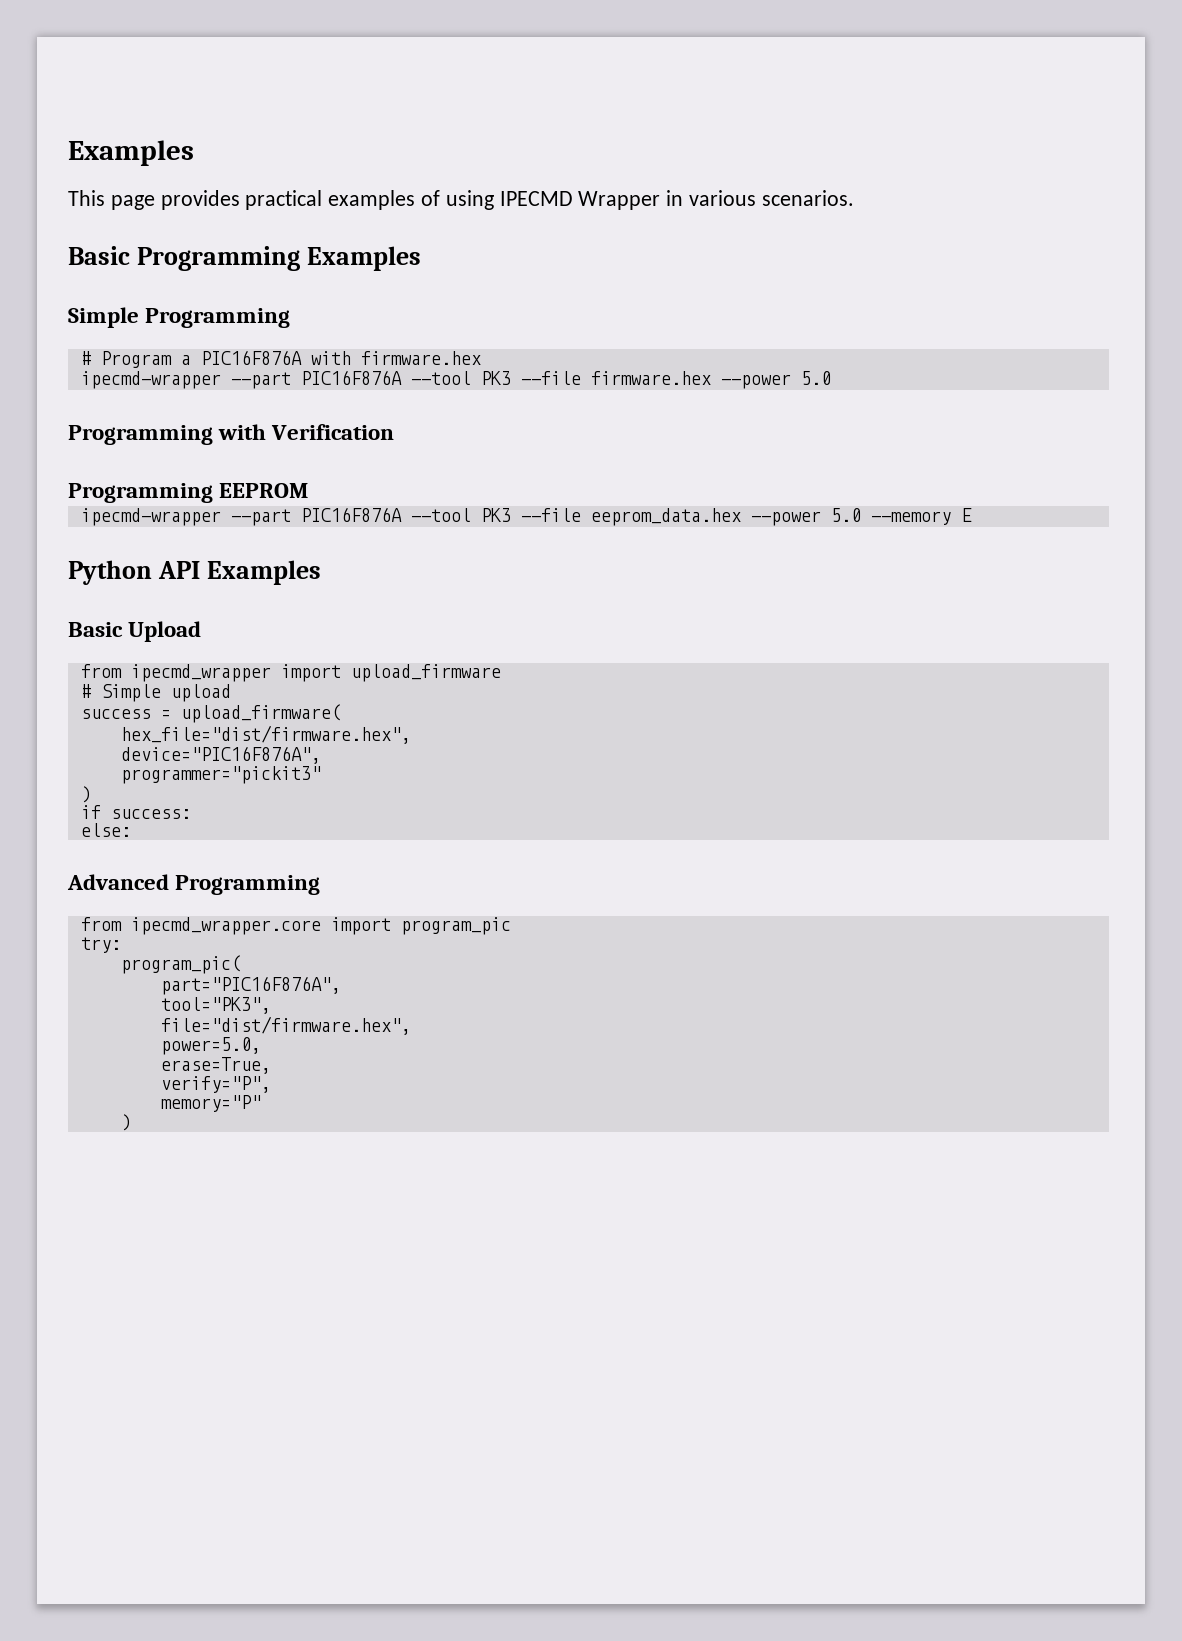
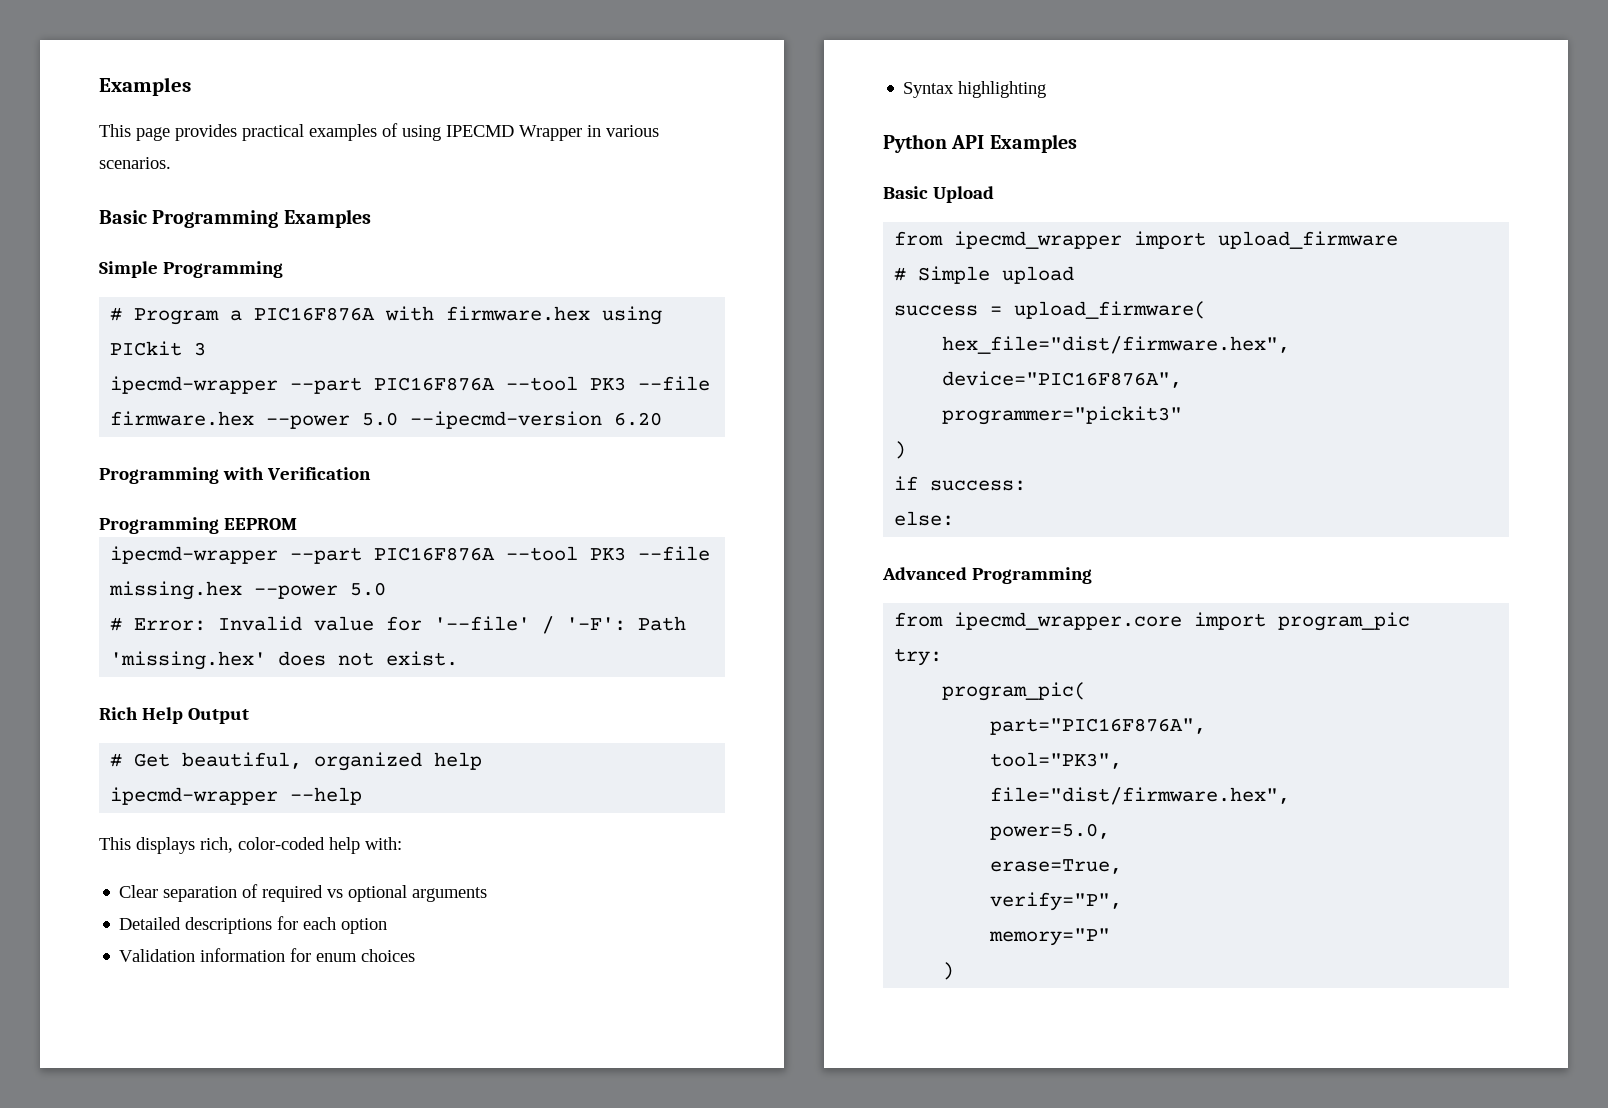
- # Program a PIC16F876A with firmware.hex
+ # Program a PIC16F876A with firmware.hex using PICkit 3
- ipecmd-wrapper --part PIC16F876A --tool PK3 --file firmware.hex --power 5.0
+ ipecmd-wrapper --part PIC16F876A --tool PK3 --file firmware.hex --power 5.0 --ipecmd-version 6.20
- ipecmd-wrapper --part PIC16F876A --tool PK3 --file eeprom_data.hex --power 5.0 --memory E
+ ipecmd-wrapper --part PIC16F876A --tool PK3 --file missing.hex --power 5.0
+ # Error: Invalid value for '--file' / '-F': Path 'missing.hex' does not exist.
+ Rich Help Output
+ # Get beautiful, organized help
+ ipecmd-wrapper --help
+ This displays rich, color-coded help with:
+ Clear separation of required vs optional arguments
+ Detailed descriptions for each option
+ Validation information for enum choices
+ Syntax highlighting

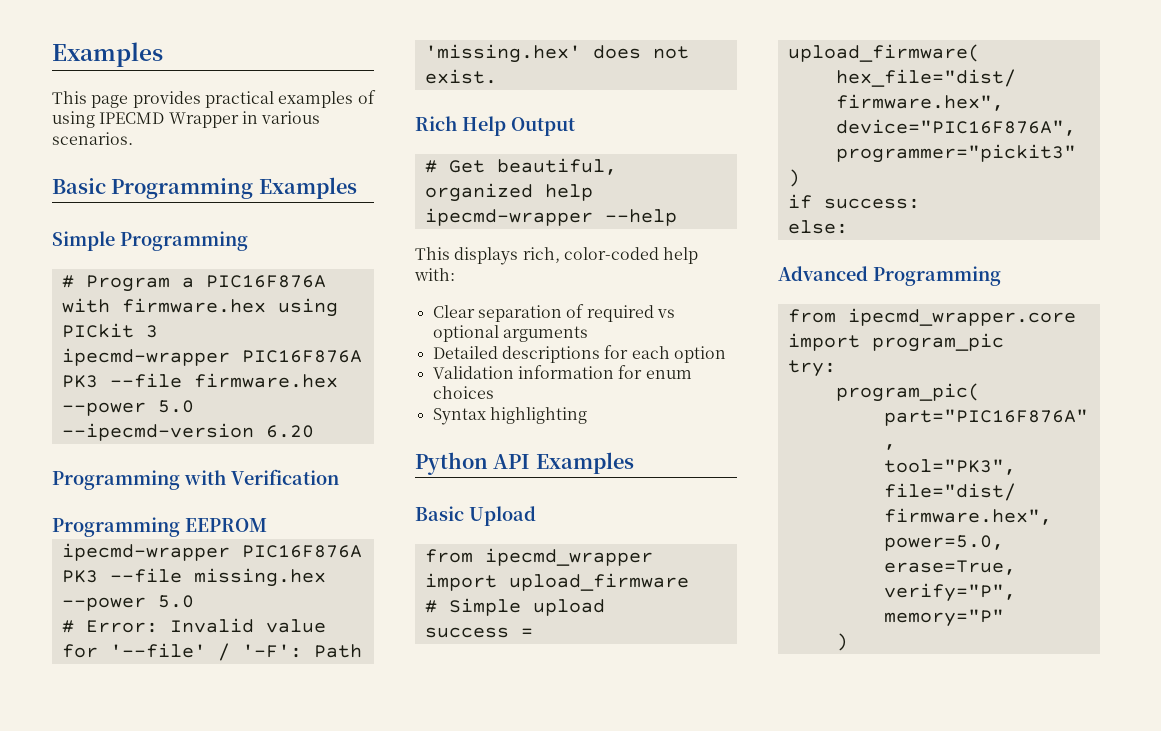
- ipecmd-wrapper --part PIC16F876A --tool PK3 --file firmware.hex --power 5.0 --ipecmd-version 6.20
+ ipecmd-wrapper PIC16F876A PK3 --file firmware.hex --power 5.0 --ipecmd-version 6.20
- ipecmd-wrapper --part PIC16F876A --tool PK3 --file missing.hex --power 5.0
+ ipecmd-wrapper PIC16F876A PK3 --file missing.hex --power 5.0

